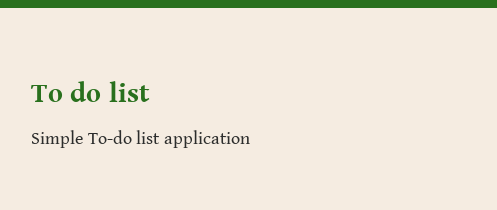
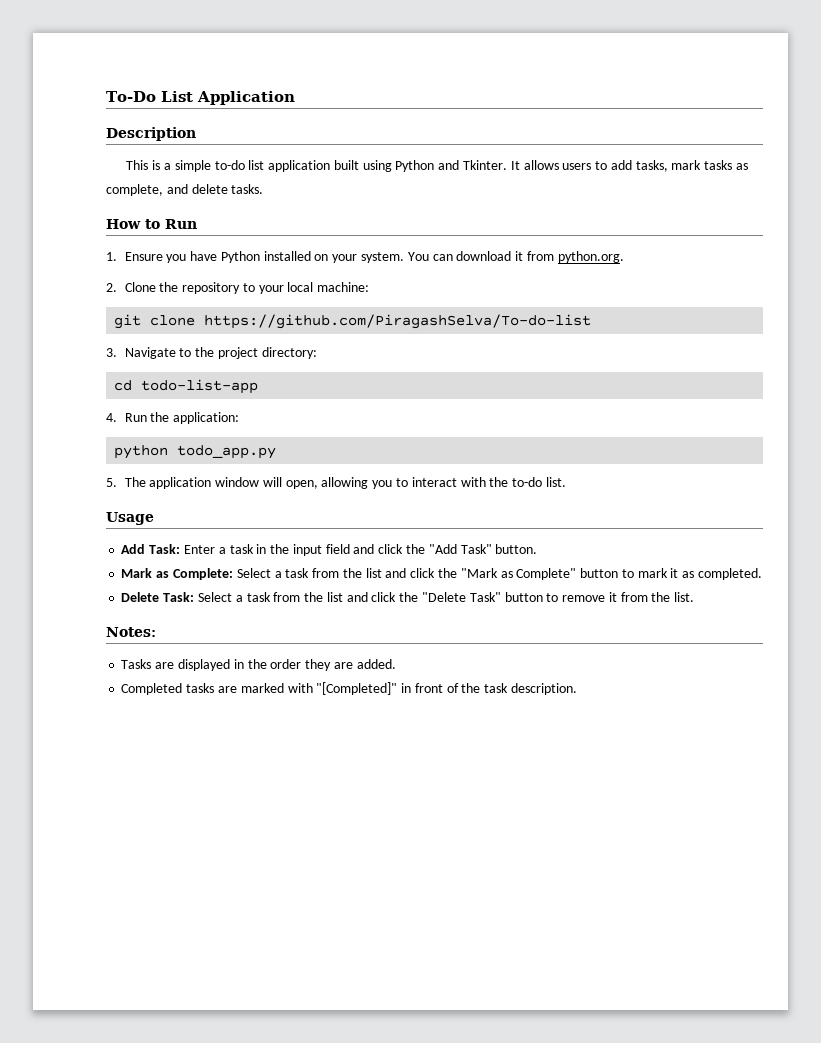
- To do list
- Simple To-do list application
+ To-Do List Application
+ Description
+ This is a simple to-do list application built using Python and Tkinter. It allows users to add tasks, mark tasks as complete, and delete tasks.
+ How to Run
+ 1. Ensure you have Python installed on your system. You can download it from python.org.
+ 2. Clone the repository to your local machine:
+ git clone https://github.com/PiragashSelva/To-do-list
+ 3. Navigate to the project directory:
+ cd todo-list-app
+ 4. Run the application:
+ python todo_app.py
+ 5. The application window will open, allowing you to interact with the to-do list.
+ Usage
+ Add Task: Enter a task in the input field and click the "Add Task" button.
+ Mark as Complete: Select a task from the list and click the "Mark as Complete" button to mark it as completed.
+ Delete Task: Select a task from the list and click the "Delete Task" button to remove it from the list.
+ Notes:
+ Tasks are displayed in the order they are added.
+ Completed tasks are marked with "[Completed]" in front of the task description.

